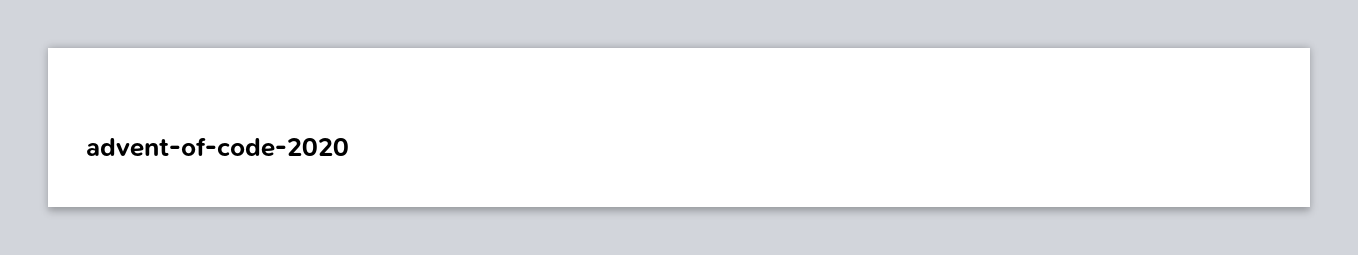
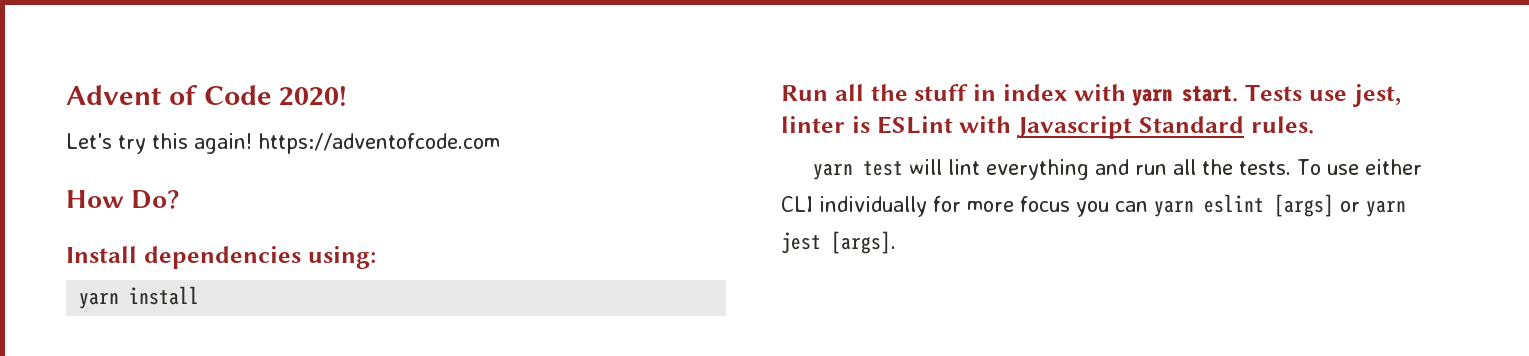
- advent-of-code-2020
+ Advent of Code 2020!
+ Let's try this again! https://adventofcode.com
+ How Do?
+ Install dependencies using:
+ yarn install
+ Run all the stuff in index with yarn start. Tests use jest, linter is ESLint with Javascript Standard rules.
+ yarn test will lint everything and run all the tests. To use either CLI individually for more focus you can yarn eslint [args] or yarn jest [args].

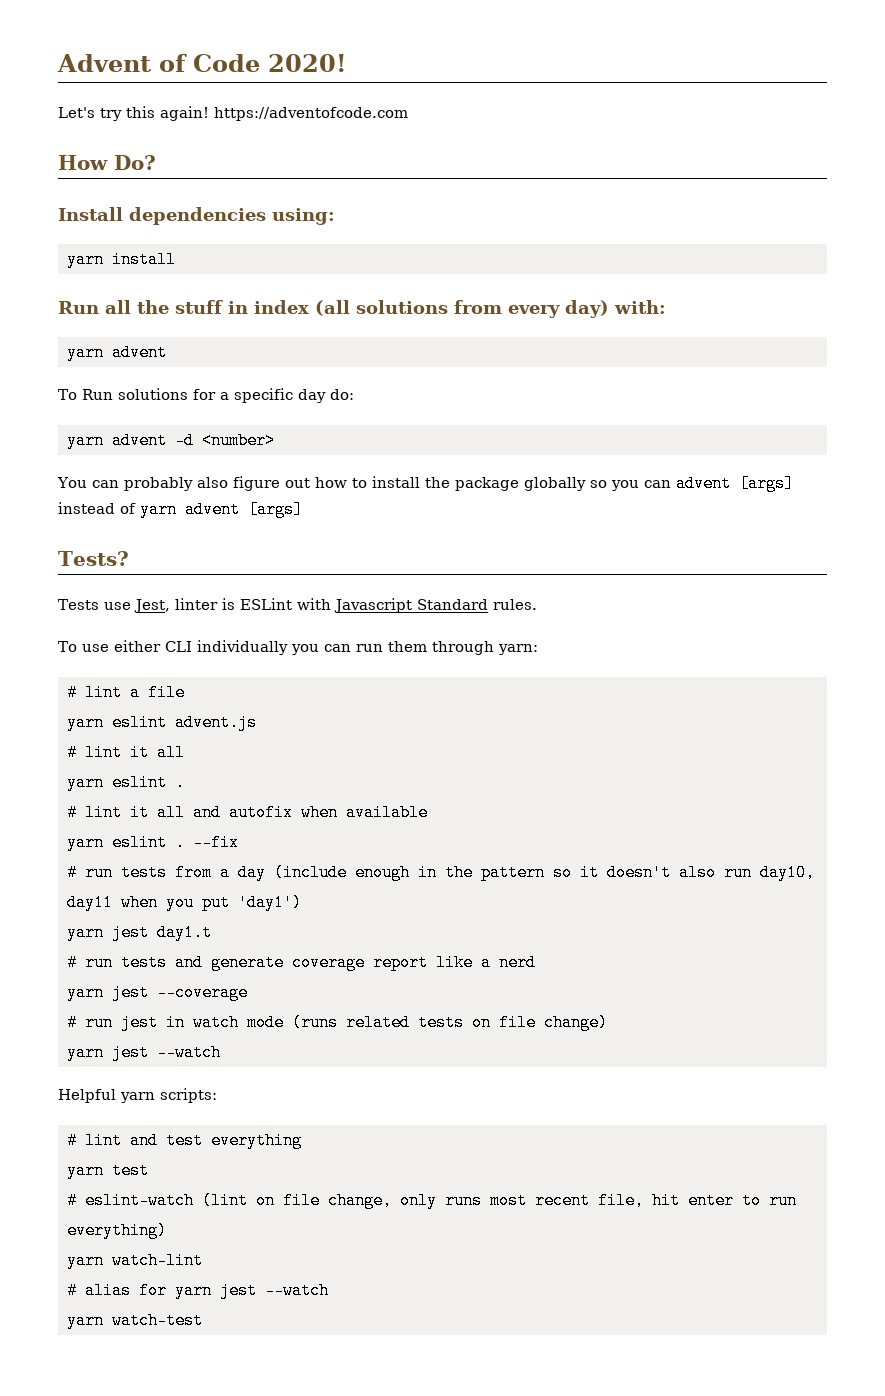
- Run all the stuff in index with yarn start. Tests use jest, linter is ESLint with Javascript Standard rules.
+ Run all the stuff in index (all solutions from every day) with:
+ yarn advent
+ To Run solutions for a specific day do:
+ yarn advent -d <number>
+ You can probably also figure out how to install the package globally so you can advent [args] instead of yarn advent [args]
+ Tests?
+ Tests use Jest, linter is ESLint with Javascript Standard rules.
- yarn test will lint everything and run all the tests. To use either CLI individually for more focus you can yarn eslint [args] or yarn jest [args].
+ To use either CLI individually you can run them through yarn:
+ # lint a file
+ yarn eslint advent.js
+ # lint it all
+ yarn eslint .
+ # lint it all and autofix when available
+ yarn eslint . --fix
+ # run tests from a day (include enough in the pattern so it doesn't also run day10, day11 when you put 'day1')
+ yarn jest day1.t
+ # run tests and generate coverage report like a nerd
+ yarn jest --coverage
+ # run jest in watch mode (runs related tests on file change)
+ yarn jest --watch
+ Helpful yarn scripts:
+ # lint and test everything
+ yarn test
+ # eslint-watch (lint on file change, only runs most recent file, hit enter to run everything)
+ yarn watch-lint
+ # alias for yarn jest --watch
+ yarn watch-test

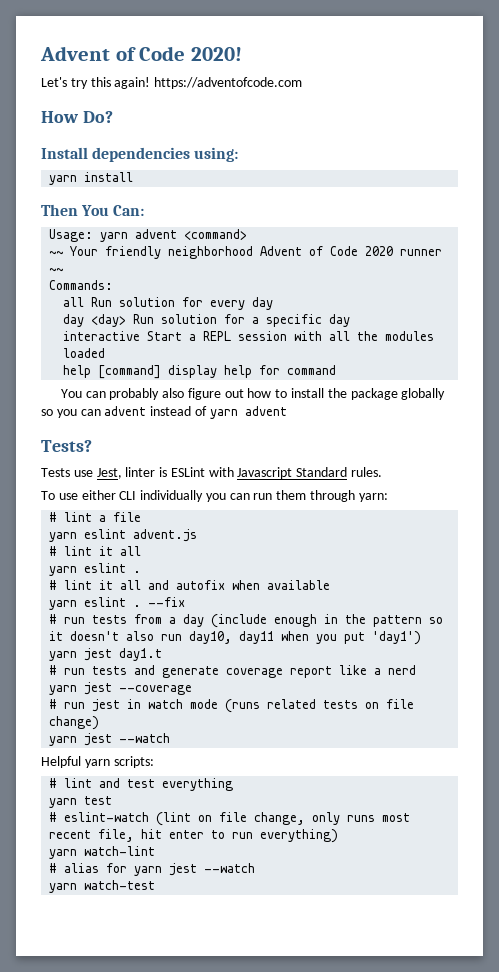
- Run all the stuff in index (all solutions from every day) with:
- yarn advent
- To Run solutions for a specific day do:
- yarn advent -d <number>
+ Then You Can:
+ Usage: yarn advent <command>
+ ~~ Your friendly neighborhood Advent of Code 2020 runner ~~
+ Commands:
+ all Run solution for every day
+ day <day> Run solution for a specific day
+ interactive Start a REPL session with all the modules loaded
+ help [command] display help for command
- You can probably also figure out how to install the package globally so you can advent [args] instead of yarn advent [args]
+ You can probably also figure out how to install the package globally so you can advent instead of yarn advent

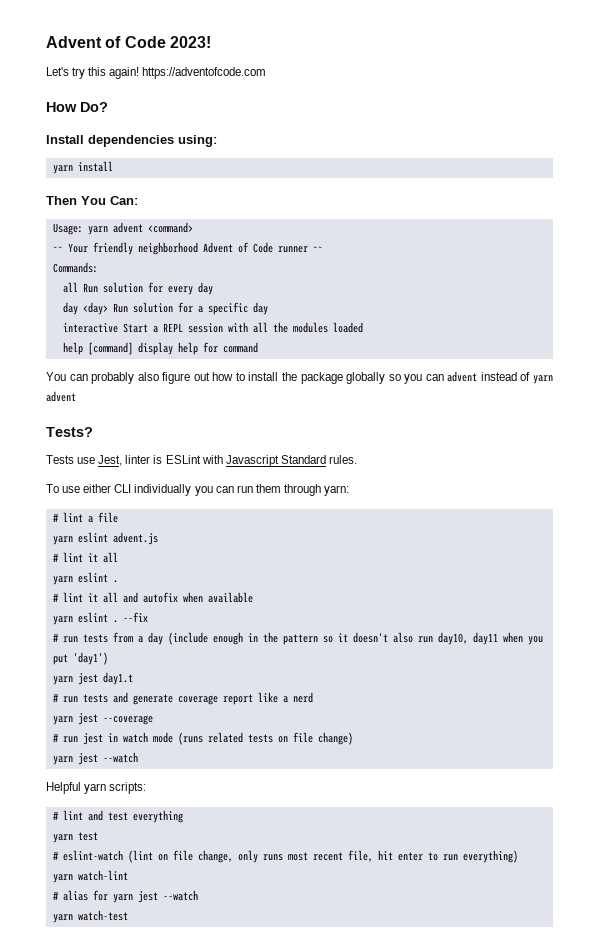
- Advent of Code 2020!
+ Advent of Code 2023!
- ~~ Your friendly neighborhood Advent of Code 2020 runner ~~
+ ~~ Your friendly neighborhood Advent of Code runner ~~

